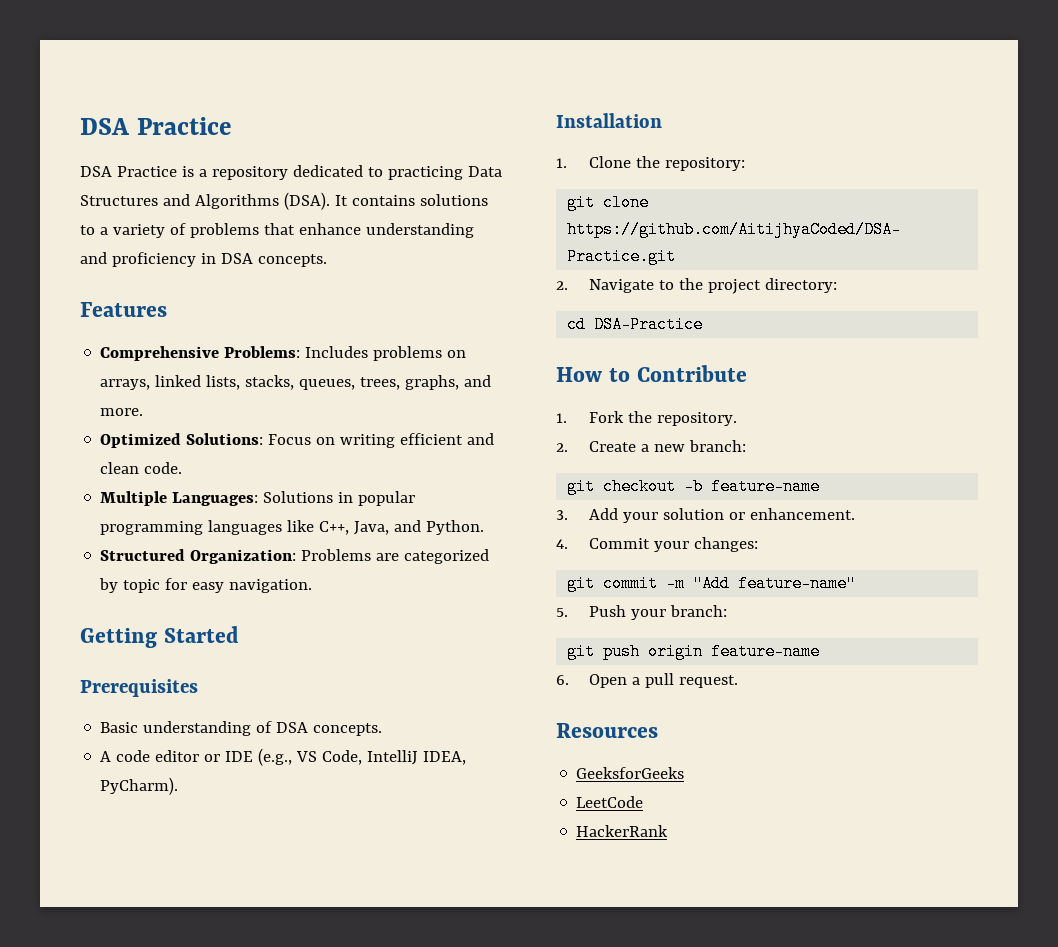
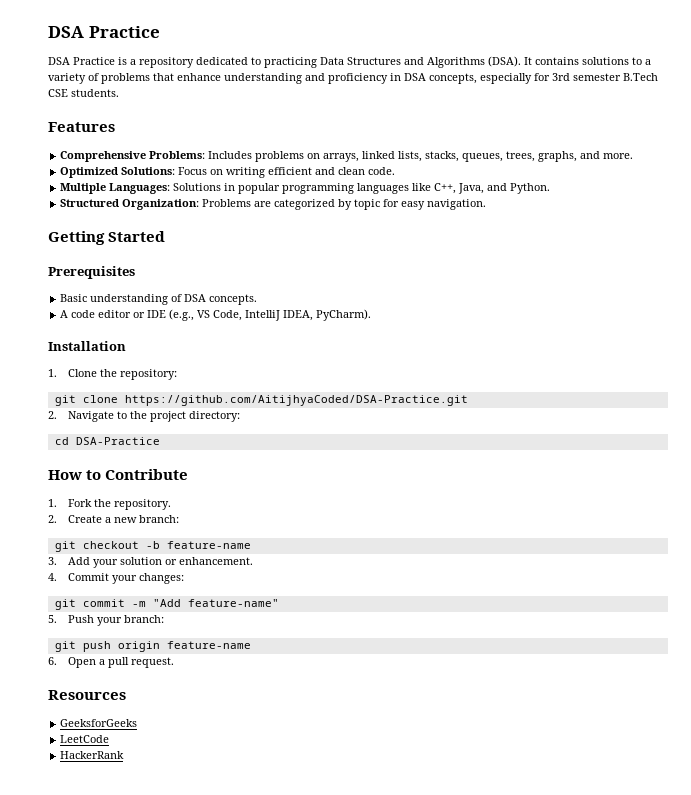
- It contains solutions to a variety of problems that enhance understanding and proficiency in DSA concepts.
+ It contains solutions to a variety of problems that enhance understanding and proficiency in DSA concepts, especially for 3rd semester B.Tech CSE students.

